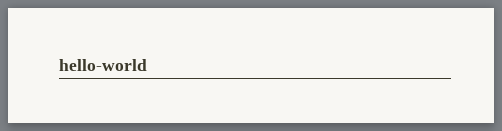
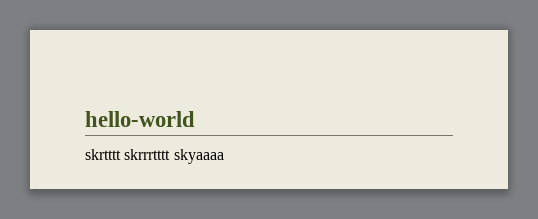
+ skrtttt skrrrtttt skyaaaa

